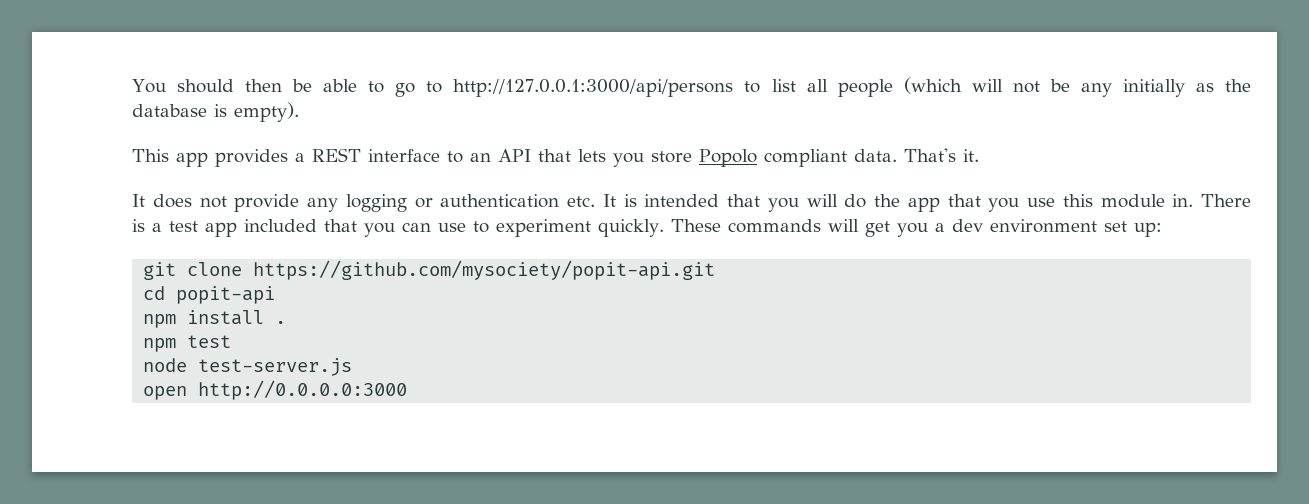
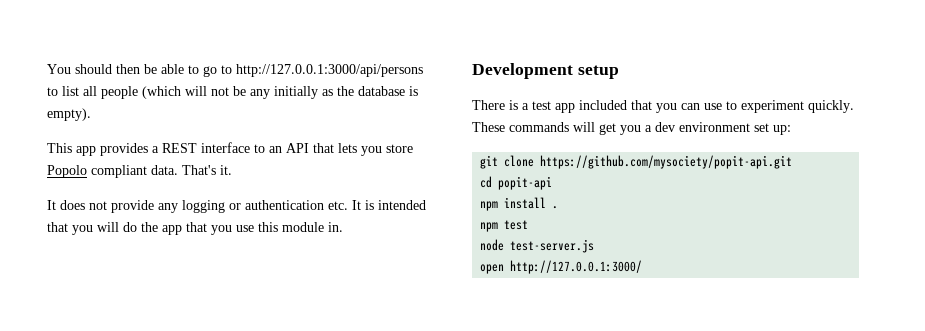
- It does not provide any logging or authentication etc. It is intended that you will do the app that you use this module in. There is a test app included that you can use to experiment quickly.
+ It does not provide any logging or authentication etc. It is intended that you will do the app that you use this module in.
+ Development setup
+ There is a test app included that you can use to experiment quickly.
- open http://0.0.0.0:3000
+ open http://127.0.0.1:3000/

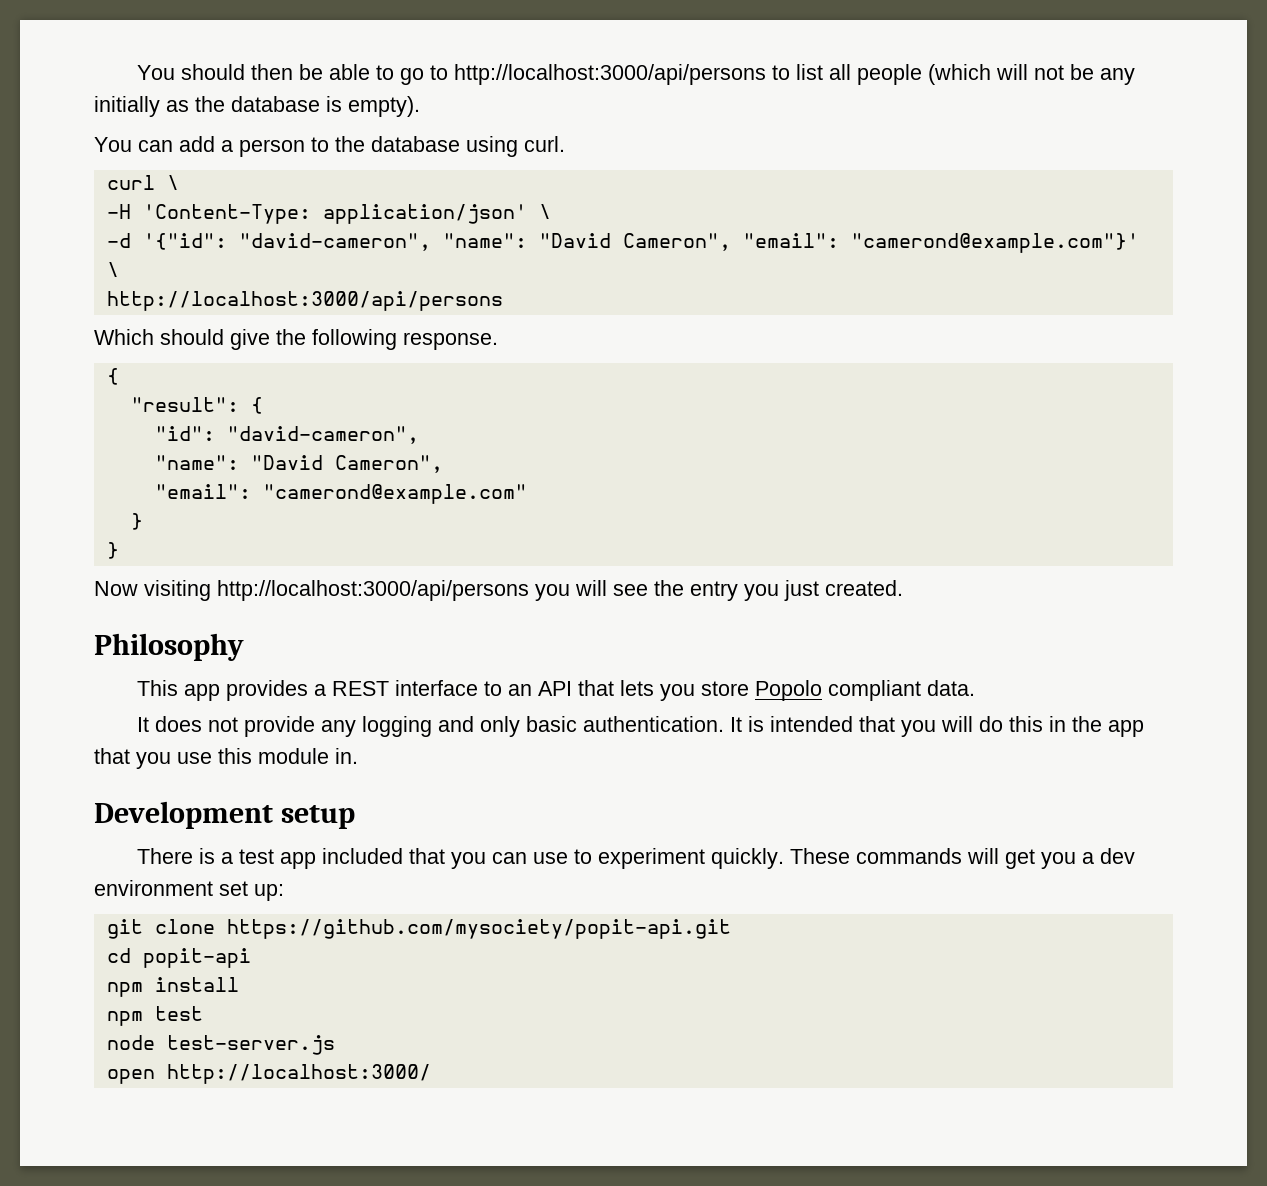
- You should then be able to go to http://127.0.0.1:3000/api/persons to list all people (which will not be any initially as the database is empty).
+ You should then be able to go to http://localhost:3000/api/persons to list all people (which will not be any initially as the database is empty).
+ You can add a person to the database using curl.
+ curl \
+ -H 'Content-Type: application/json' \
+ -d '{"id": "david-cameron", "name": "David Cameron", "email": "camerond@example.com"}' \
+ http://localhost:3000/api/persons
+ Which should give the following response.
+ {
+ "result": {
+ "id": "david-cameron",
+ "name": "David Cameron",
+ "email": "camerond@example.com"
+ }
+ }
+ Now visiting http://localhost:3000/api/persons you will see the entry you just created.
+ Philosophy
- That's it.
- It does not provide any logging or authentication etc. It is intended that you will do the app that you use this module in.
+ It does not provide any logging and only basic authentication. It is intended that you will do this in the app that you use this module in.
- npm install .
+ npm install
- open http://127.0.0.1:3000/
+ open http://localhost:3000/

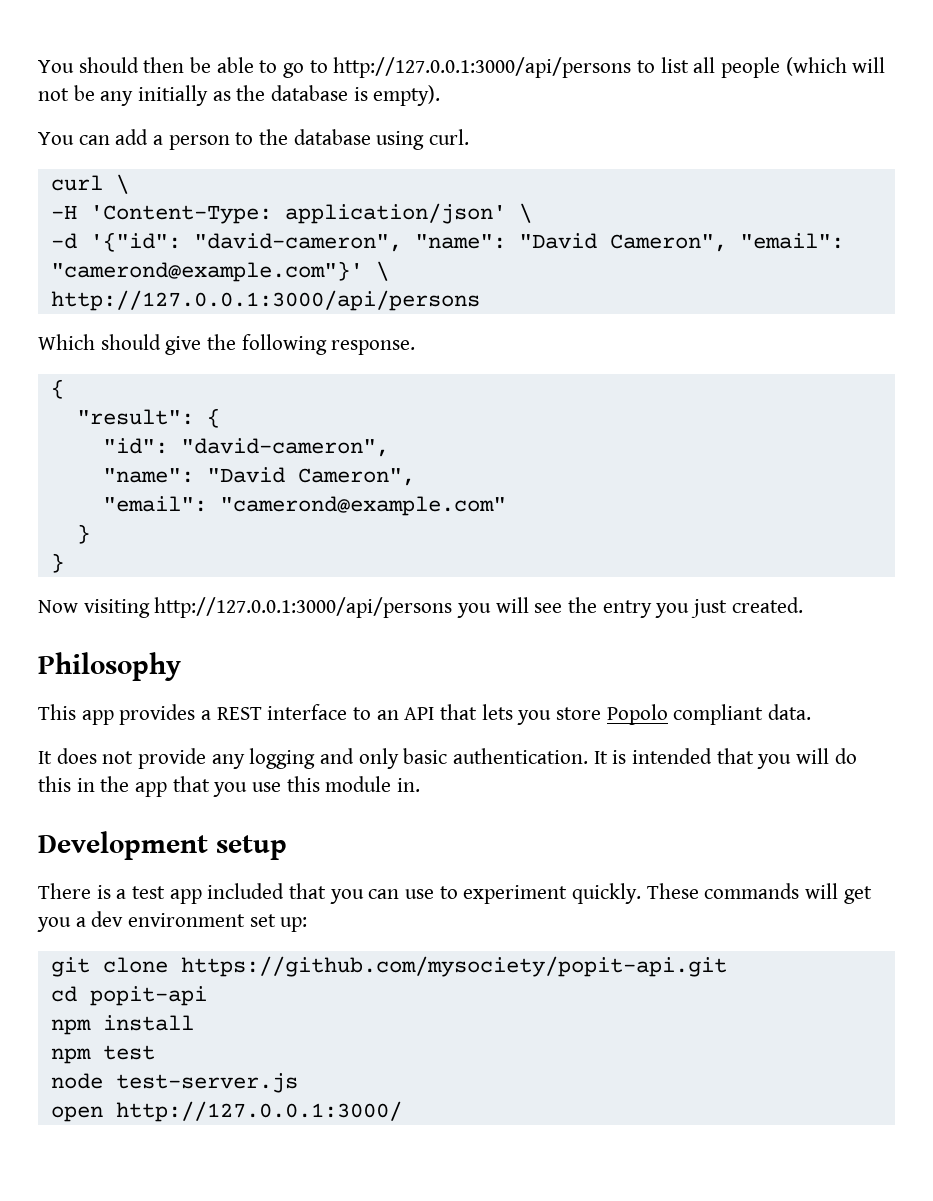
- You should then be able to go to http://localhost:3000/api/persons to list all people (which will not be any initially as the database is empty).
+ You should then be able to go to http://127.0.0.1:3000/api/persons to list all people (which will not be any initially as the database is empty).
  -d '{"id": "david-cameron", "name": "David Cameron", "email": "camerond@example.com"}' \
- http://localhost:3000/api/persons
+ http://127.0.0.1:3000/api/persons
- Now visiting http://localhost:3000/api/persons you will see the entry you just created.
+ Now visiting http://127.0.0.1:3000/api/persons you will see the entry you just created.
- open http://localhost:3000/
+ open http://127.0.0.1:3000/

